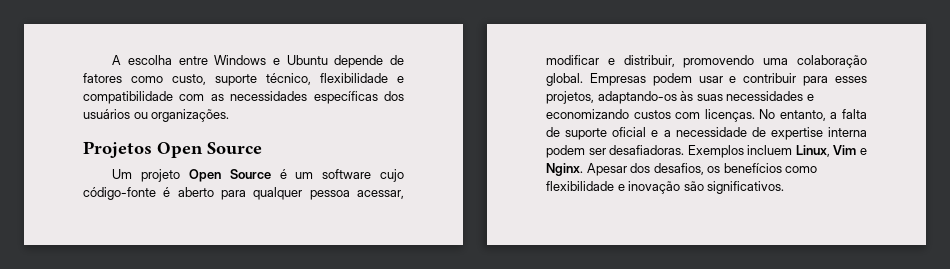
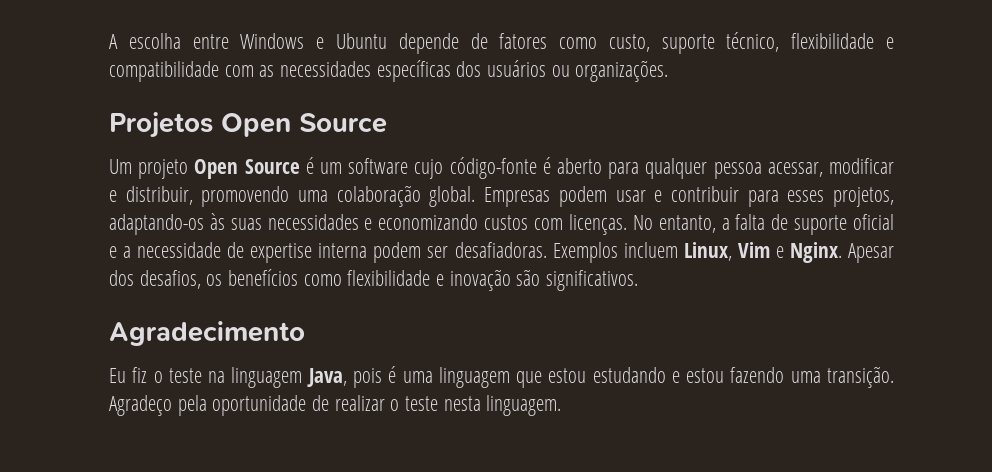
+ Agradecimento
+ Eu fiz o teste na linguagem Java, pois é uma linguagem que estou estudando e estou fazendo uma transição. Agradeço pela oportunidade de realizar o teste nesta linguagem.

